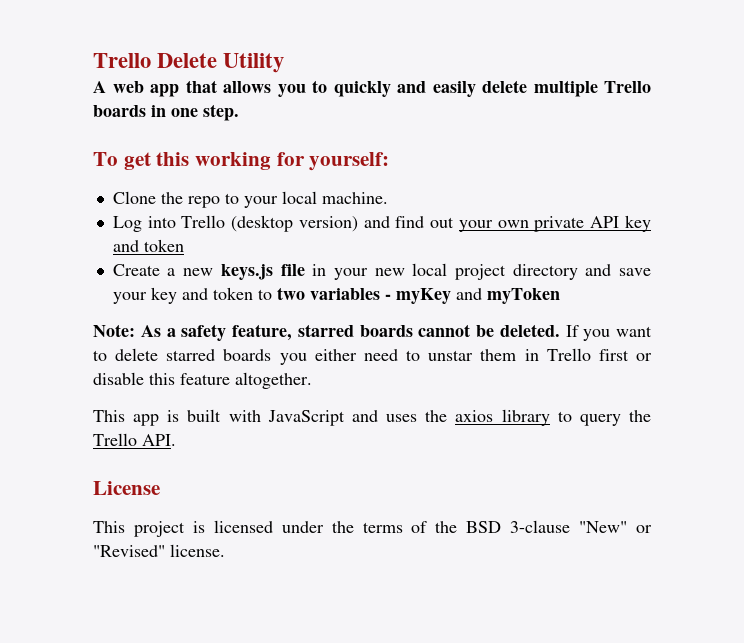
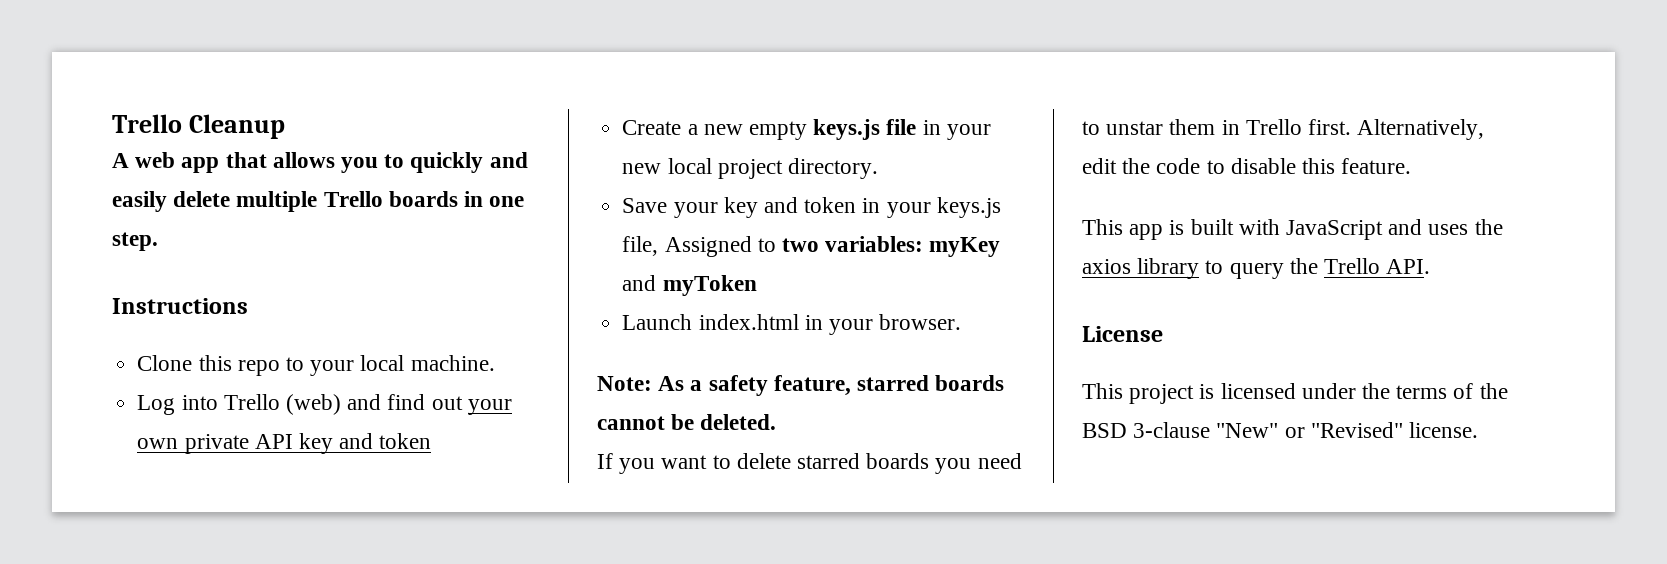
- Trello Delete Utility
+ Trello Cleanup
- To get this working for yourself:
+ Instructions
- Clone the repo to your local machine.
+ Clone this repo to your local machine.
- Log into Trello (desktop version) and find out your own private API key and token
+ Log into Trello (web) and find out your own private API key and token
- Create a new keys.js file in your new local project directory and save your key and token to two variables - myKey and myToken
+ Create a new empty keys.js file in your new local project directory.
+ Save your key and token in your keys.js file, Assigned to two variables: myKey and myToken
+ Launch index.html in your browser.
- Note: As a safety feature, starred boards cannot be deleted. If you want to delete starred boards you either need to unstar them in Trello first or disable this feature altogether.
+ Note: As a safety feature, starred boards cannot be deleted.
+ If you want to delete starred boards you need to unstar them in Trello first. Alternatively, edit the code to disable this feature.

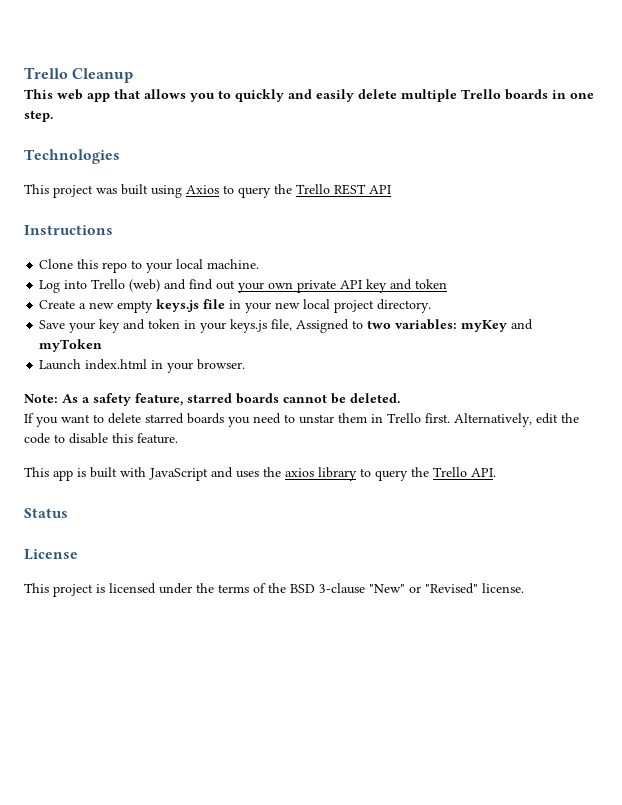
- A web app that allows you to quickly and easily delete multiple Trello boards in one step.
+ This web app that allows you to quickly and easily delete multiple Trello boards in one step.
+ Technologies
+ This project was built using Axios to query the Trello REST API
+ Status

